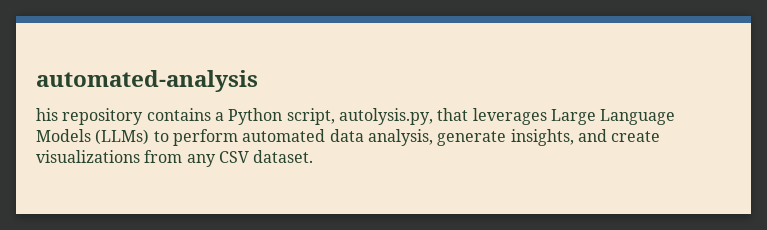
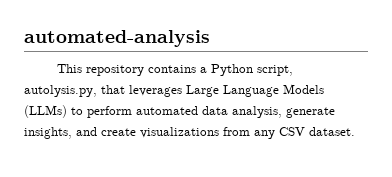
- his repository contains a Python script, autolysis.py, that leverages Large Language Models (LLMs) to perform automated data analysis, generate insights, and create visualizations from any CSV dataset.
+ This repository contains a Python script, autolysis.py, that leverages Large Language Models (LLMs) to perform automated data analysis, generate insights, and create visualizations from any CSV dataset.

